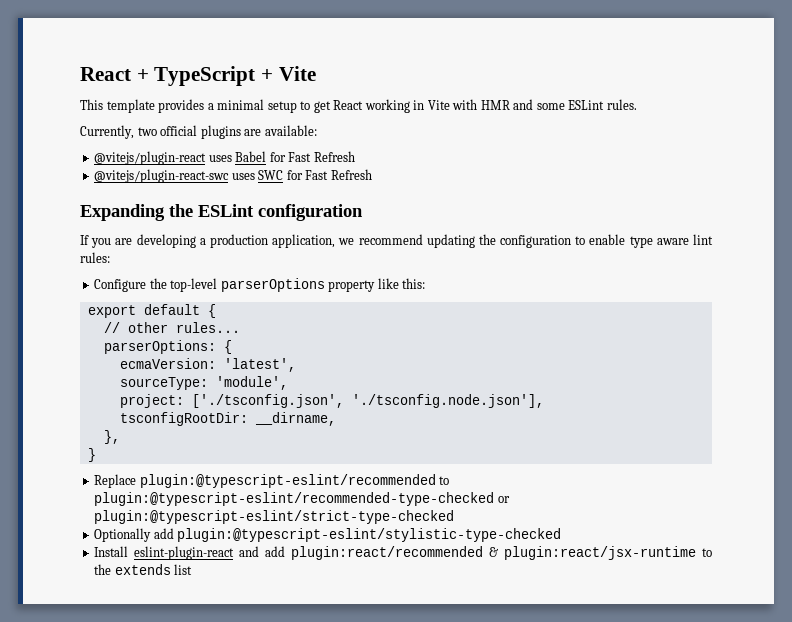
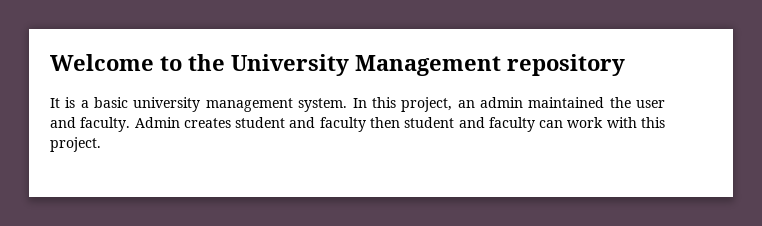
- React + TypeScript + Vite
- This template provides a minimal setup to get React working in Vite with HMR and some ESLint rules.
- Currently, two official plugins are available:
- @vitejs/plugin-react uses Babel for Fast Refresh
- @vitejs/plugin-react-swc uses SWC for Fast Refresh
- Expanding the ESLint configuration
- If you are developing a production application, we recommend updating the configuration to enable type aware lint rules:
- Configure the top-level parserOptions property like this:
- export default {
- // other rules...
- parserOptions: {
- ecmaVersion: 'latest',
- sourceType: 'module',
- project: ['./tsconfig.json', './tsconfig.node.json'],
- tsconfigRootDir: __dirname,
- },
- }
- Replace plugin:@typescript-eslint/recommended to plugin:@typescript-eslint/recommended-type-checked or plugin:@typescript-eslint/strict-type-checked
- Optionally add plugin:@typescript-eslint/stylistic-type-checked
- Install eslint-plugin-react and add plugin:react/recommended & plugin:react/jsx-runtime to the extends list
+ Welcome to the University Management repository
+ It is a basic university management system. In this project, an admin maintained the user and faculty. Admin creates student and faculty then student and faculty can work with this project.

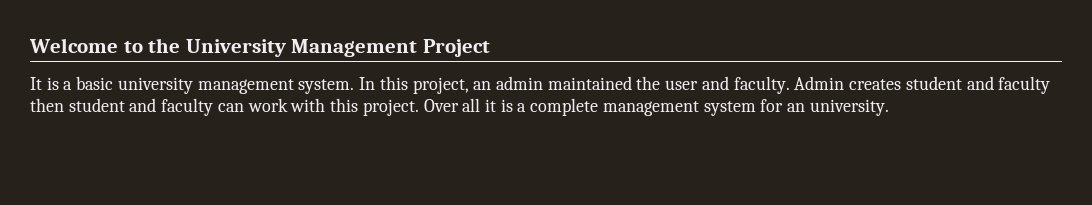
- Welcome to the University Management repository
+ Welcome to the University Management Project
+ Over all it is a complete management system for an university.

